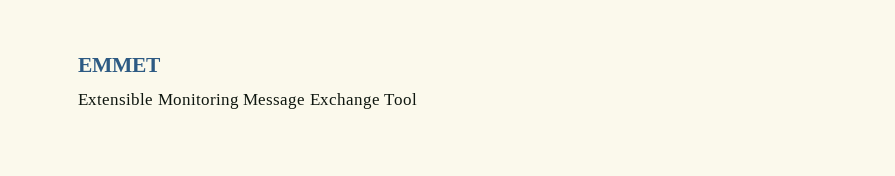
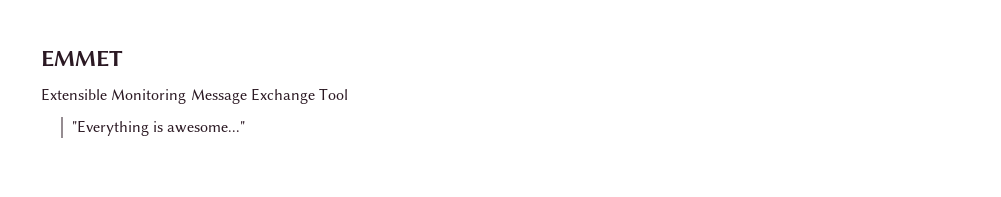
+ "Everything is awesome..."

